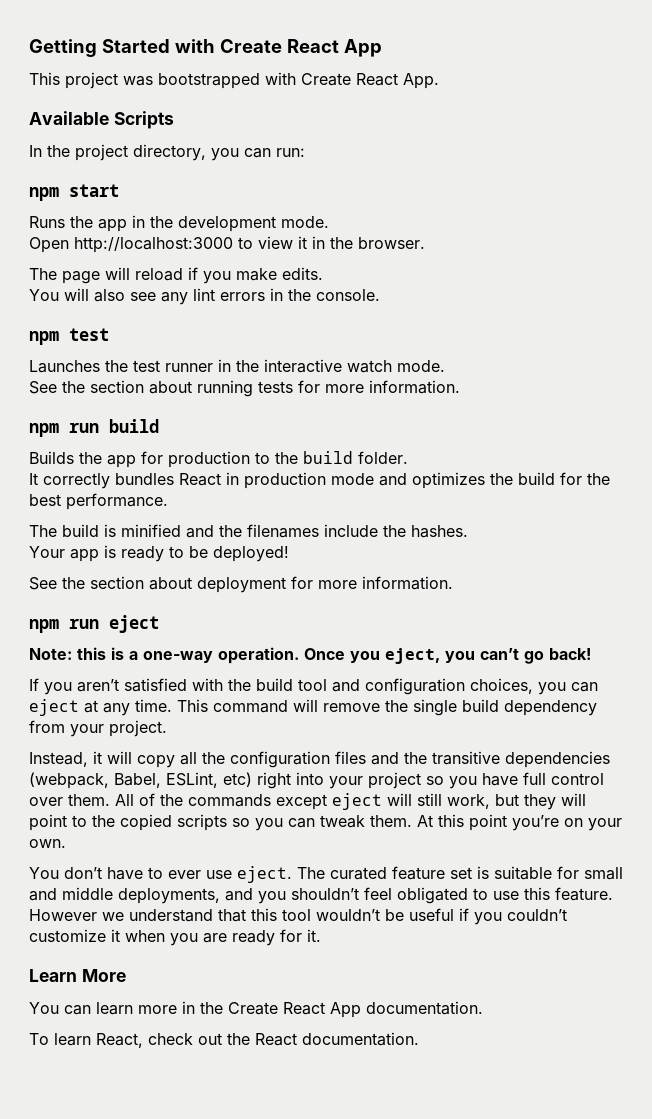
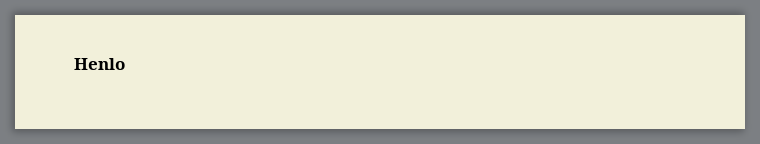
- Getting Started with Create React App
- This project was bootstrapped with Create React App.
- Available Scripts
- In the project directory, you can run:
- npm start
- Runs the app in the development mode.
- Open http://localhost:3000 to view it in the browser.
- The page will reload if you make edits.
- You will also see any lint errors in the console.
- npm test
- Launches the test runner in the interactive watch mode.
- See the section about running tests for more information.
- npm run build
- Builds the app for production to the build folder.
- It correctly bundles React in production mode and optimizes the build for the best performance.
- The build is minified and the filenames include the hashes.
- Your app is ready to be deployed!
- See the section about deployment for more information.
- npm run eject
- Note: this is a one-way operation. Once you eject, you can’t go back!
- If you aren’t satisfied with the build tool and configuration choices, you can eject at any time. This command will remove the single build dependency from your project.
- Instead, it will copy all the configuration files and the transitive dependencies (webpack, Babel, ESLint, etc) right into your project so you have full control over them. All of the commands except eject will still work, but they will point to the copied scripts so you can tweak them. At this point you’re on your own.
- You don’t have to ever use eject. The curated feature set is suitable for small and middle deployments, and you shouldn’t feel obligated to use this feature. However we understand that this tool wouldn’t be useful if you couldn’t customize it when you are ready for it.
- Learn More
- You can learn more in the Create React App documentation.
- To learn React, check out the React documentation.
+ Henlo

